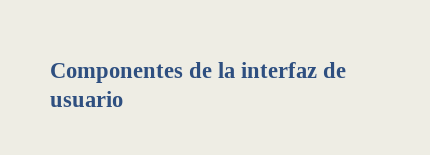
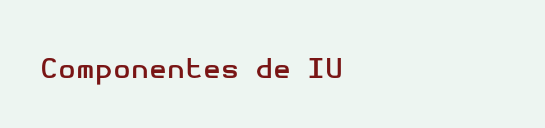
- Componentes de la interfaz de usuario
+ Componentes de IU

